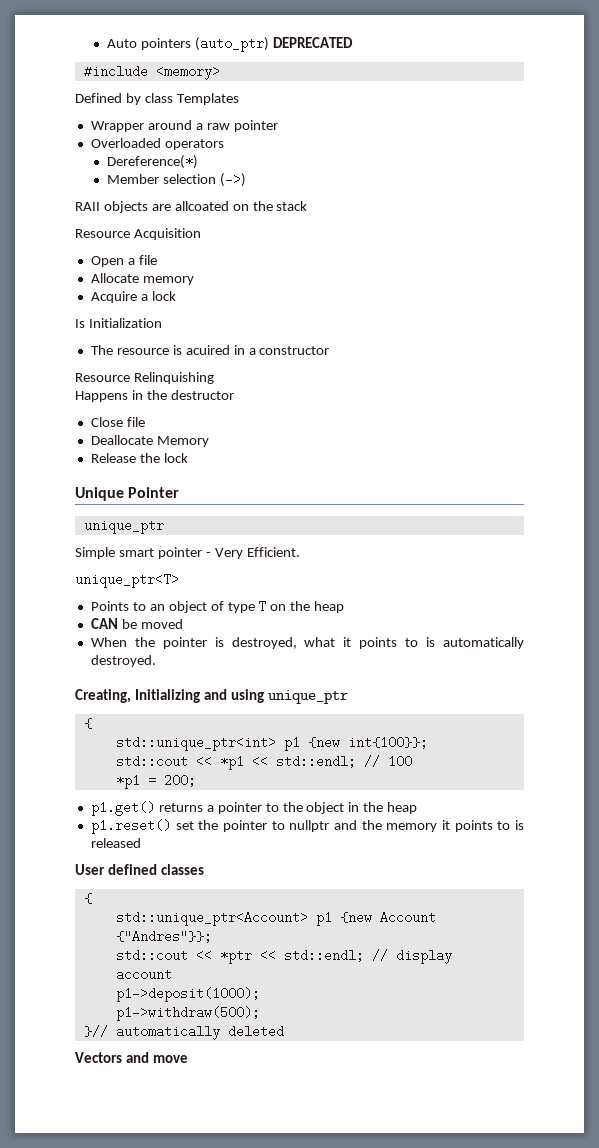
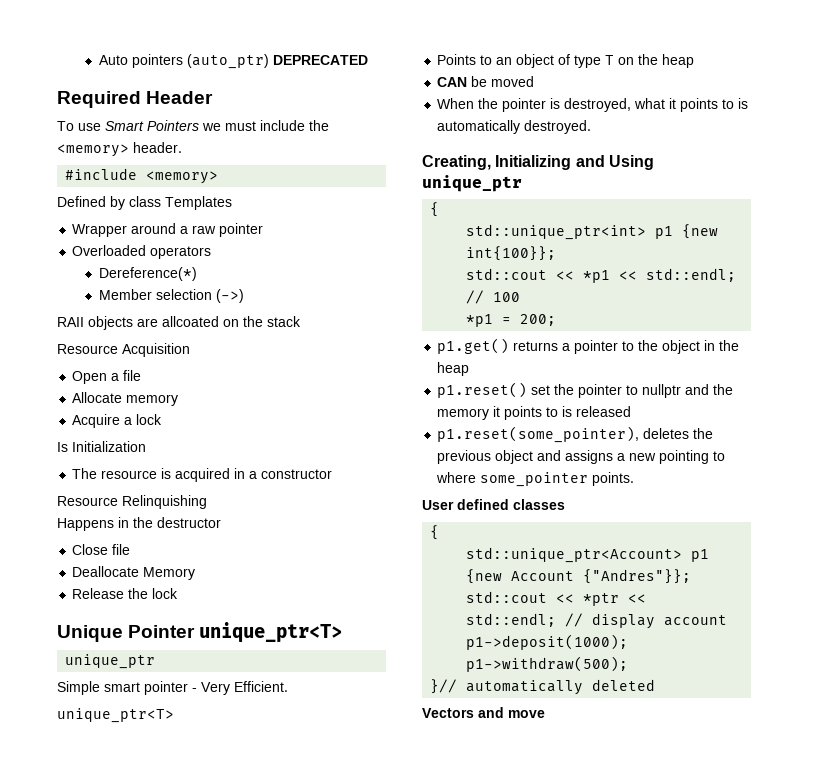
+ Required Header
+ To use Smart Pointers we must include the <memory> header.
- The resource is acuired in a constructor
+ The resource is acquired in a constructor
- Unique Pointer
+ Unique Pointer unique_ptr<T>
- Creating, Initializing and using unique_ptr
+ Creating, Initializing and Using unique_ptr
+ p1.reset(some_pointer), deletes the previous object and assigns a new pointing to where some_pointer points.

